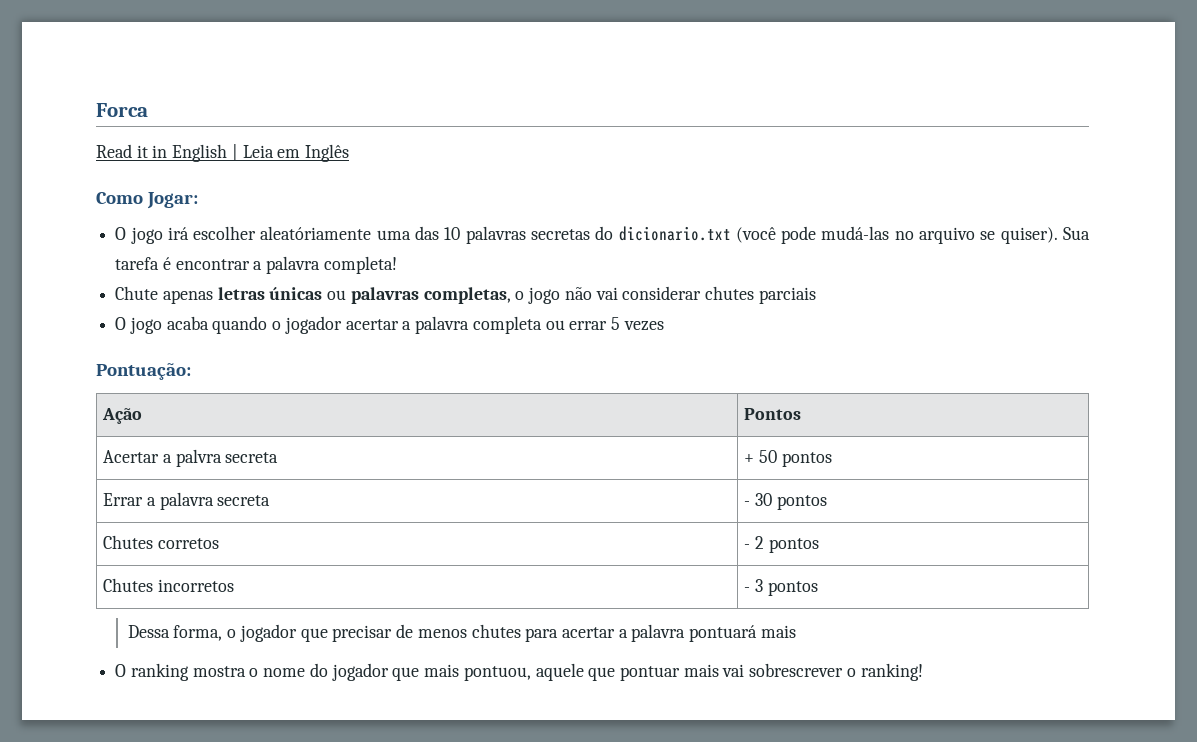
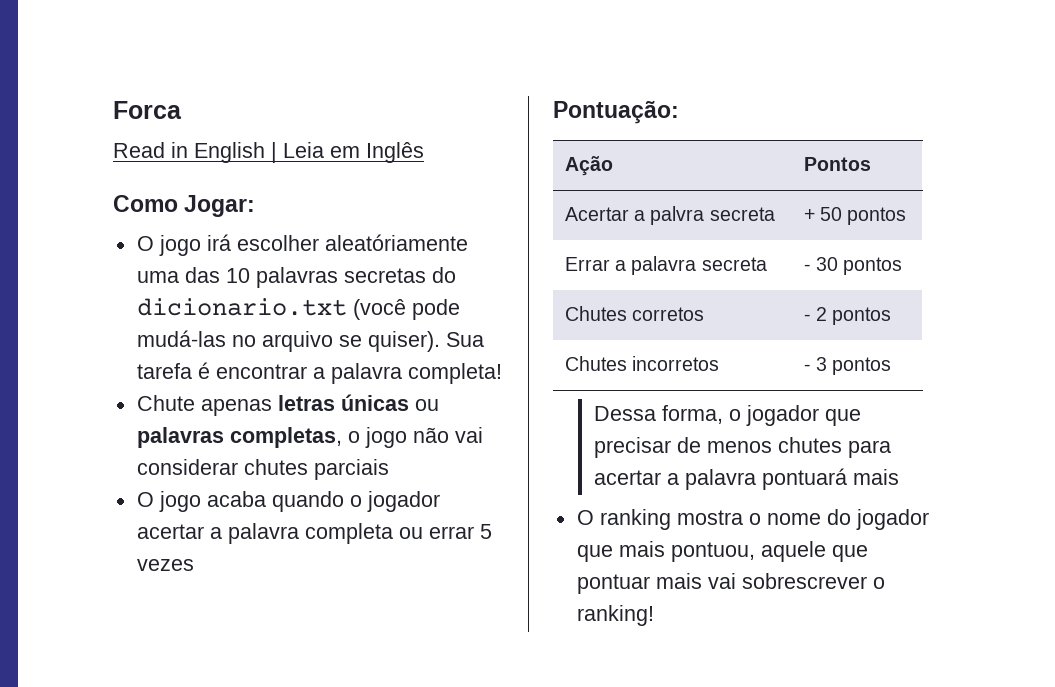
- Read it in English | Leia em Inglês
+ Read in English | Leia em Inglês

